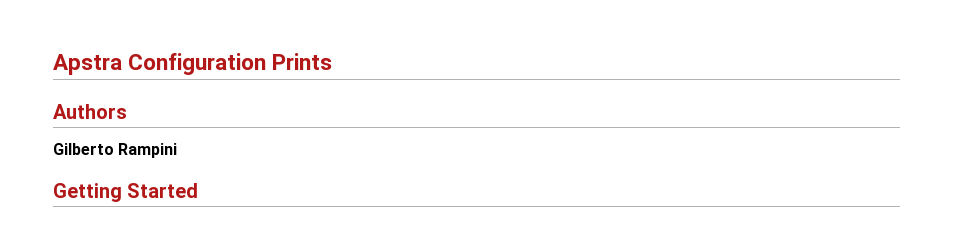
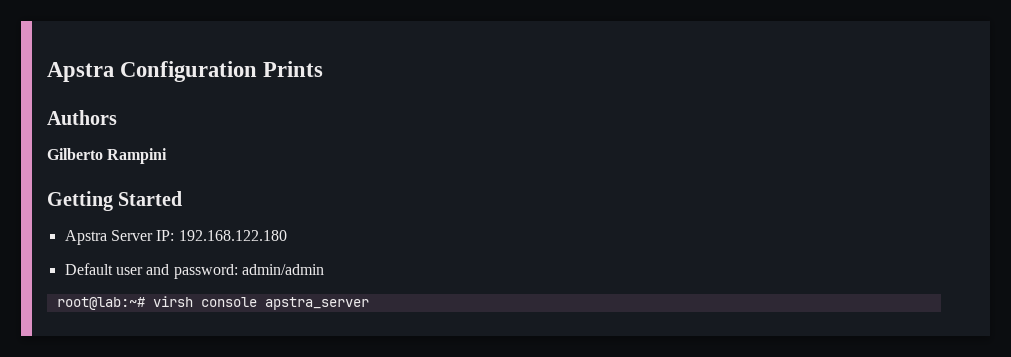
+ Apstra Server IP: 192.168.122.180
+ Default user and password: admin/admin
+ root@lab:~# virsh console apstra_server

